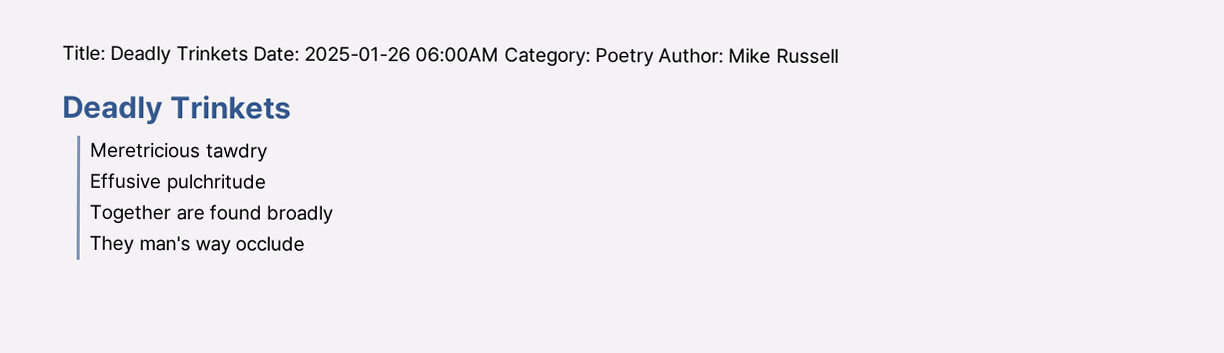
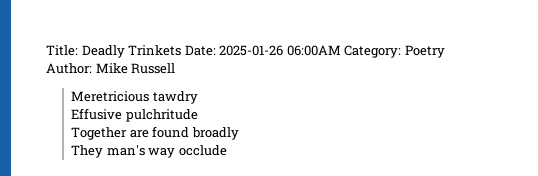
  Title: Deadly Trinkets Date: 2025-01-26 06:00AM Category: Poetry Author: Mike Russell
- Deadly Trinkets

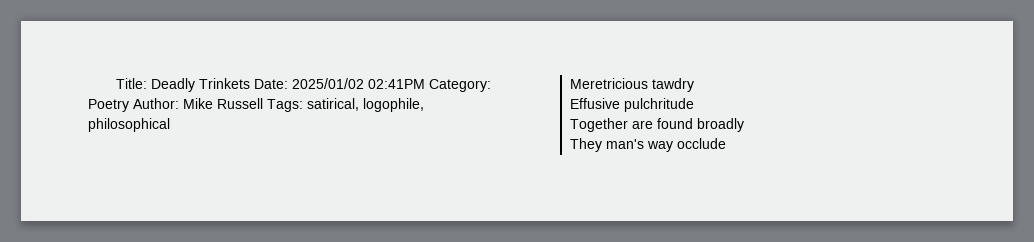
- Title: Deadly Trinkets Date: 2025-01-26 06:00AM Category: Poetry Author: Mike Russell
+ Title: Deadly Trinkets Date: 2025/01/02 02:41PM Category: Poetry Author: Mike Russell Tags: satirical, logophile, philosophical

